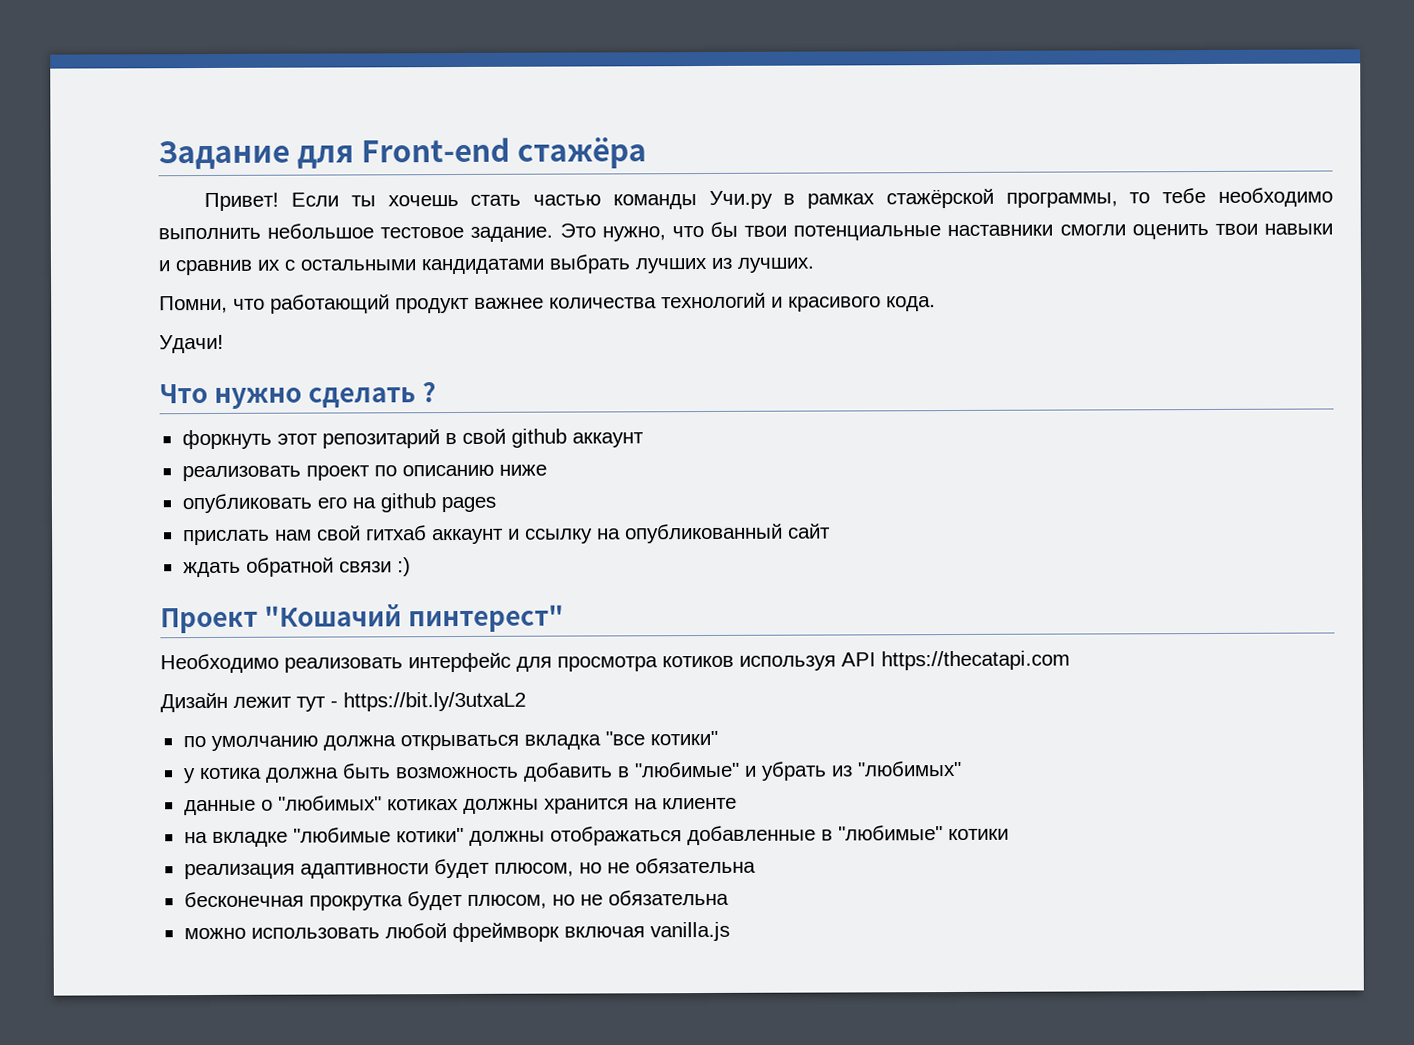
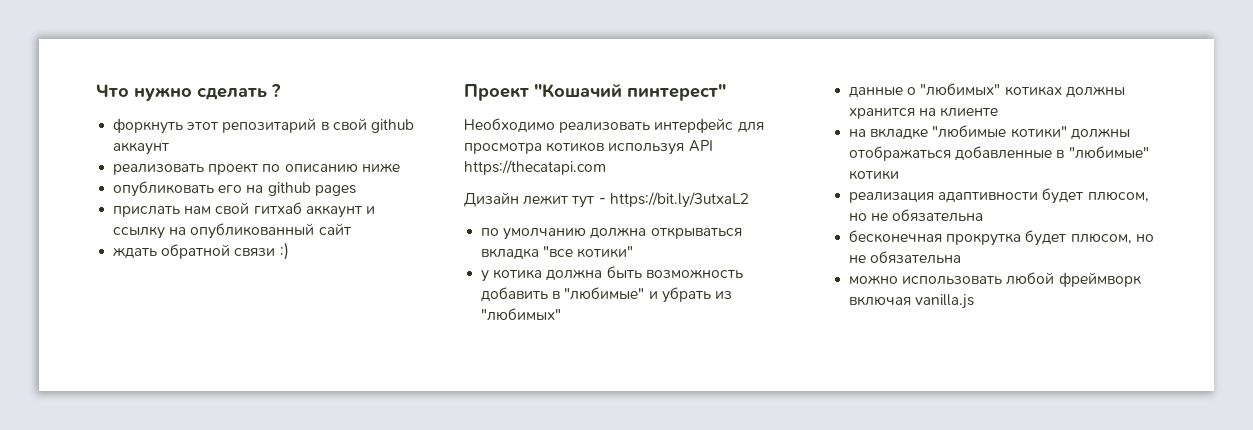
- Задание для Front-end стажёра
- Привет! Если ты хочешь стать частью команды Учи.ру в рамках стажёрской программы, то тебе необходимо выполнить небольшое тестовое задание. Это нужно, что бы твои потенциальные наставники смогли оценить твои навыки и сравнив их с остальными кандидатами выбрать лучших из лучших.
- Помни, что работающий продукт важнее количества технологий и красивого кода.
- Удачи!

